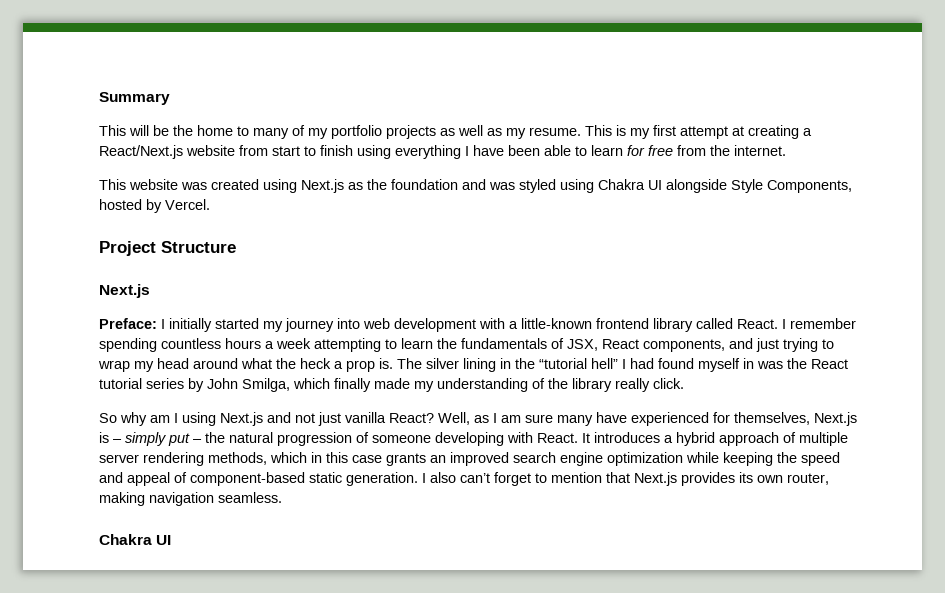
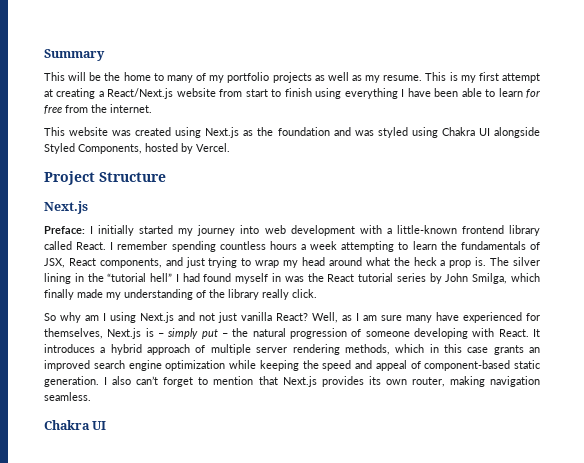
- This website was created using Next.js as the foundation and was styled using Chakra UI alongside Style Components, hosted by Vercel.
+ This website was created using Next.js as the foundation and was styled using Chakra UI alongside Styled Components, hosted by Vercel.

